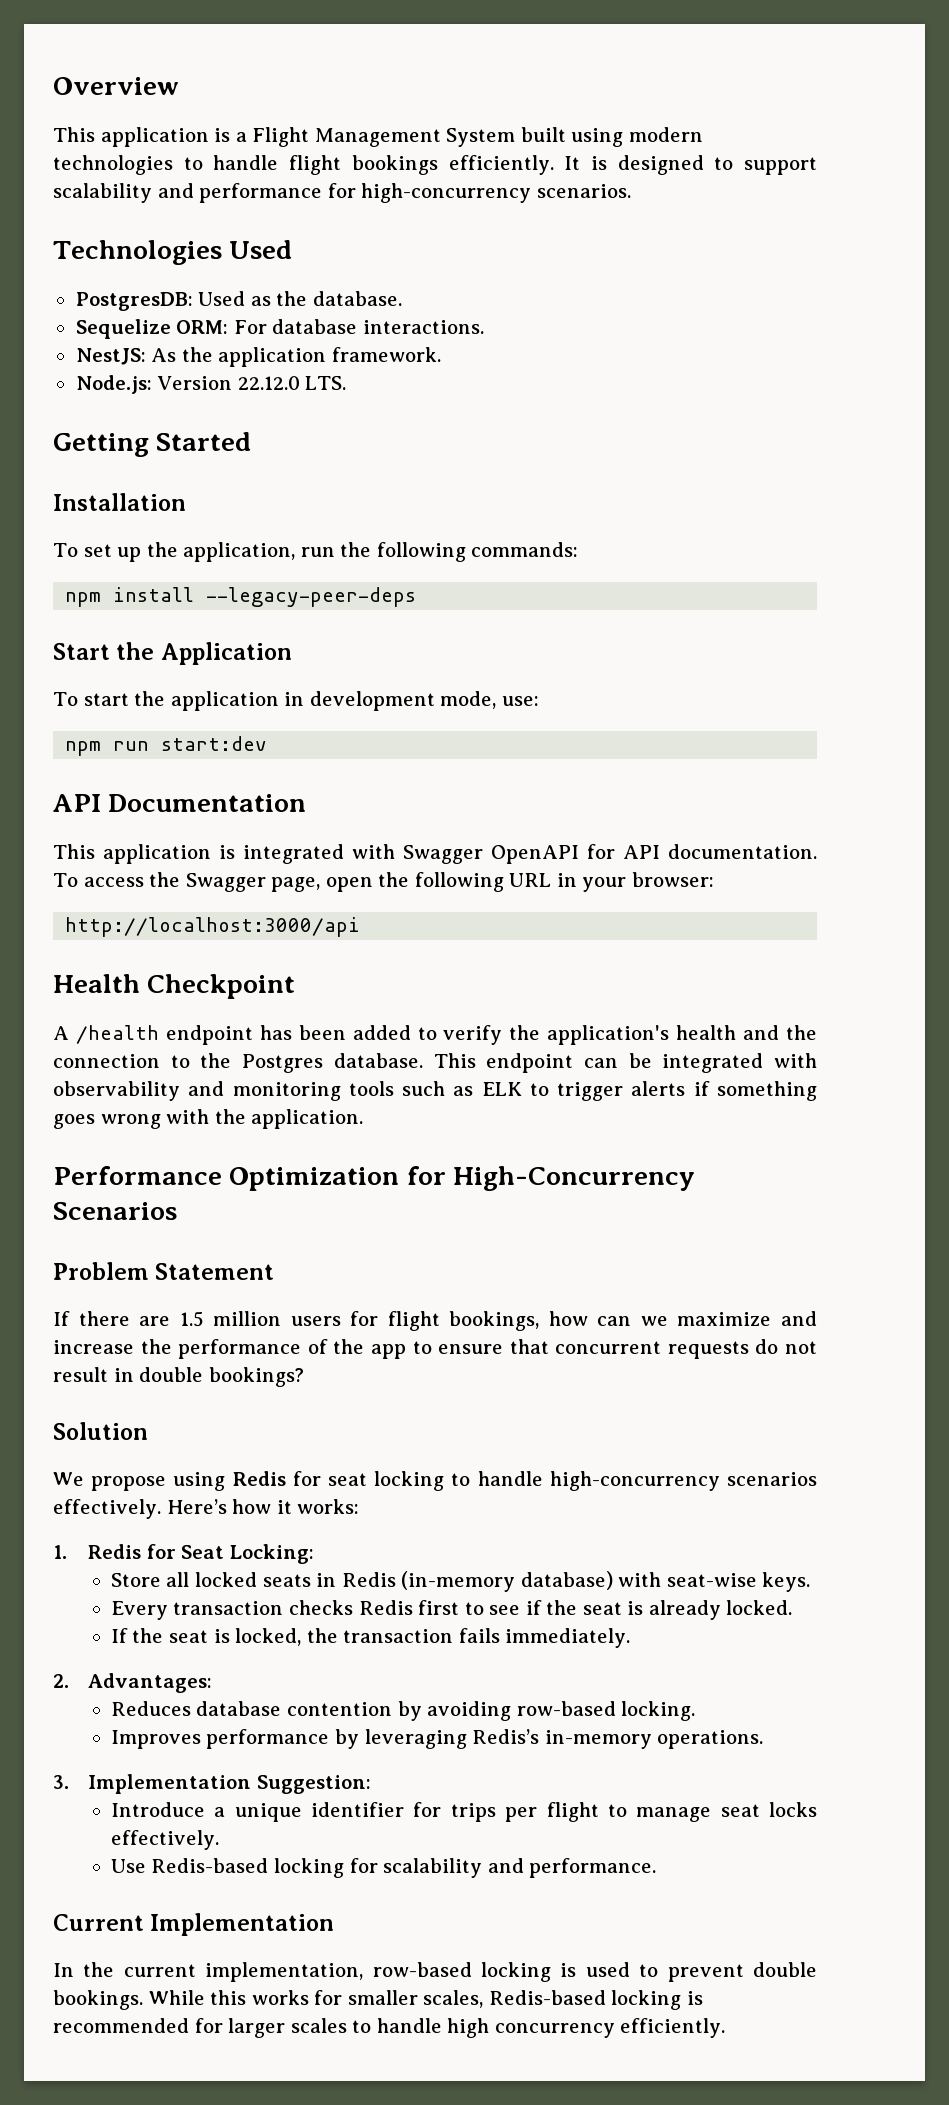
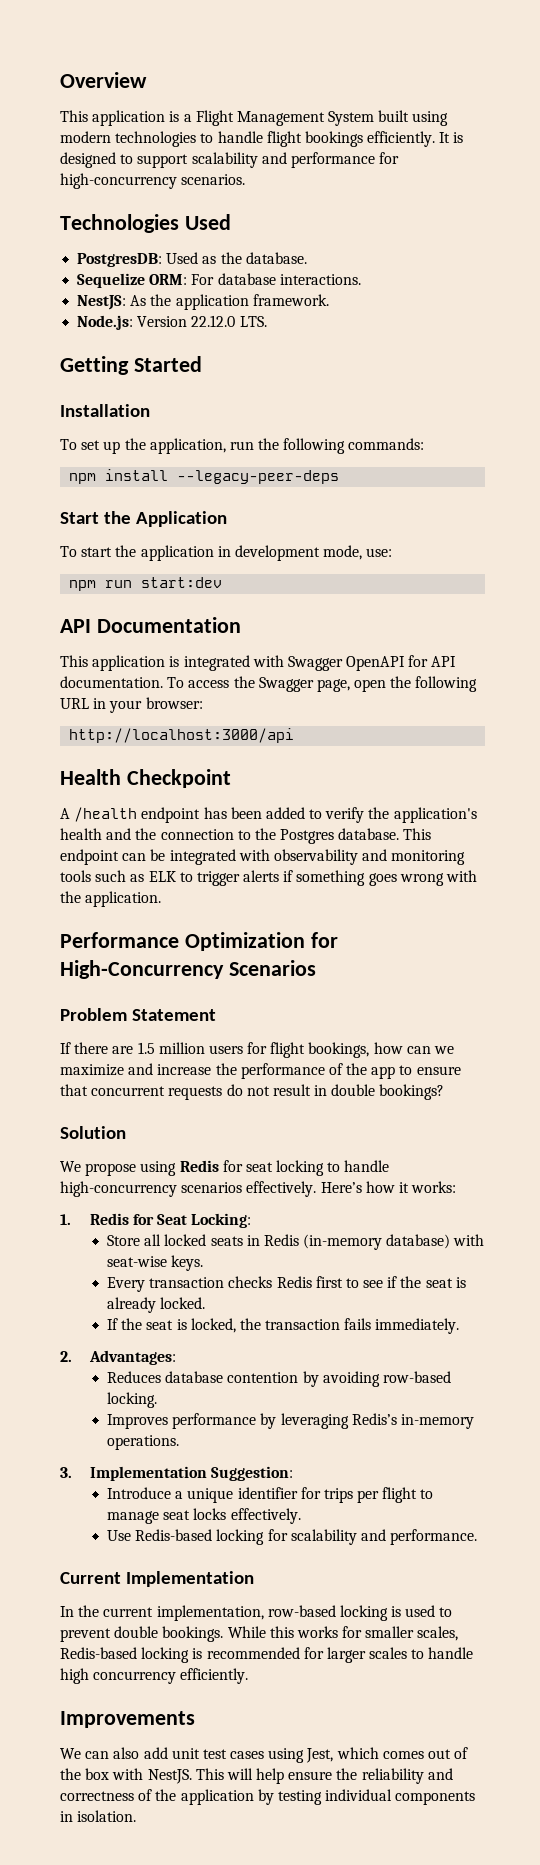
+ Improvements
+ We can also add unit test cases using Jest, which comes out of the box with NestJS. This will help ensure the reliability and correctness of the application by testing individual components in isolation.

